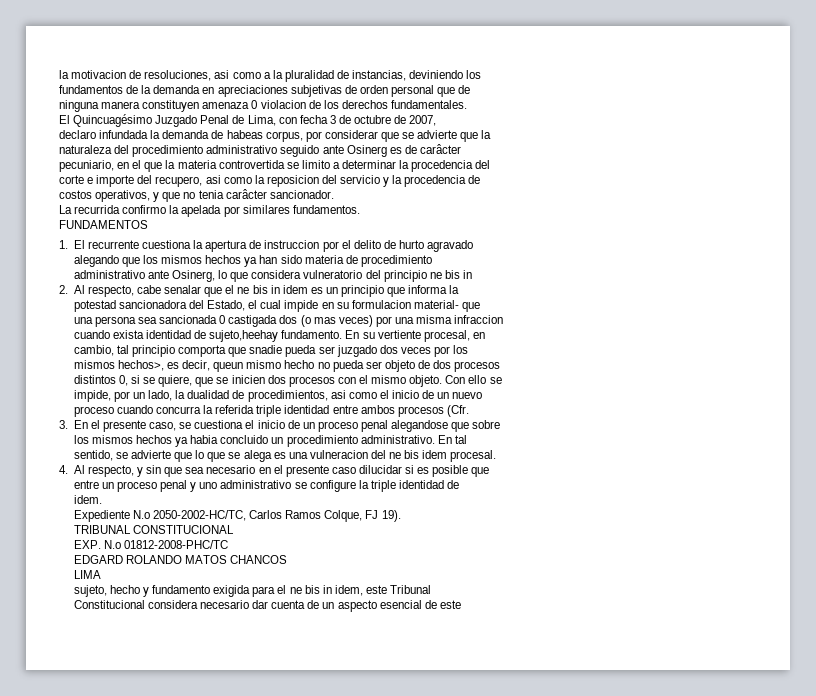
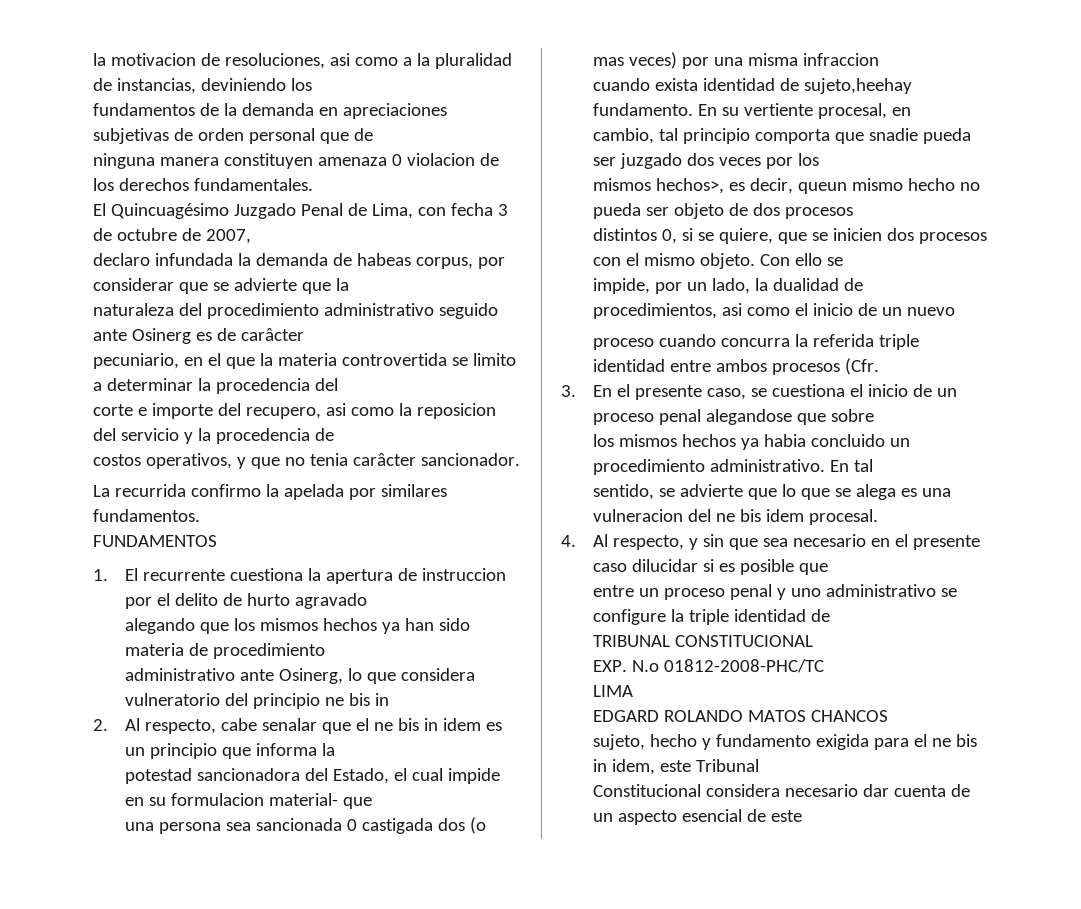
- idem.
- Expediente N.o 2050-2002-HC/TC, Carlos Ramos Colque, FJ 19).
+ LIMA
- LIMA

